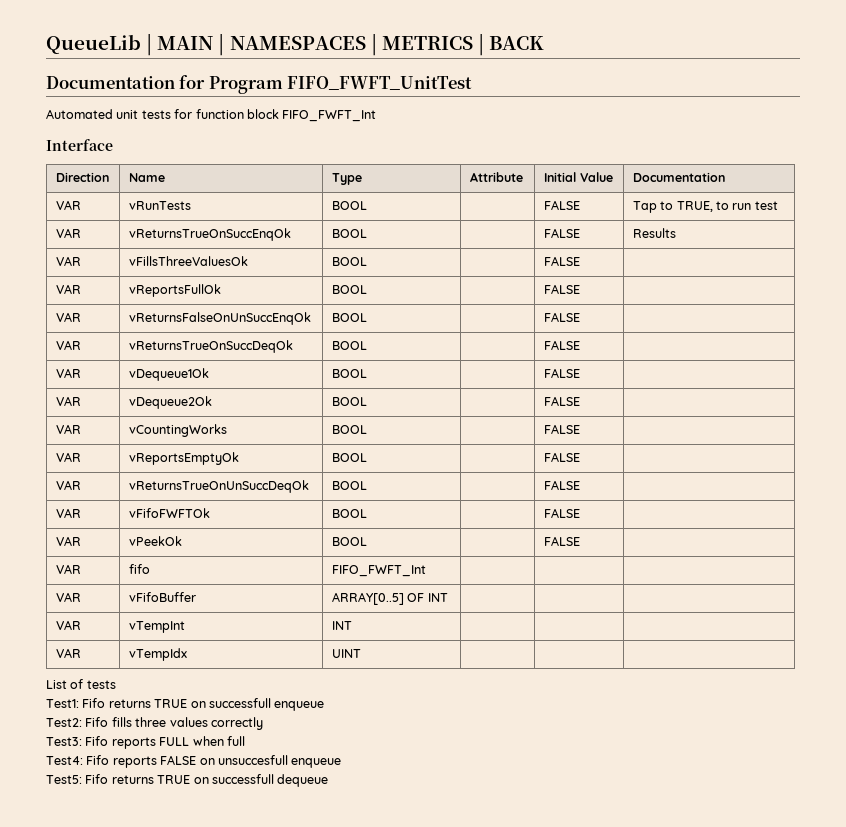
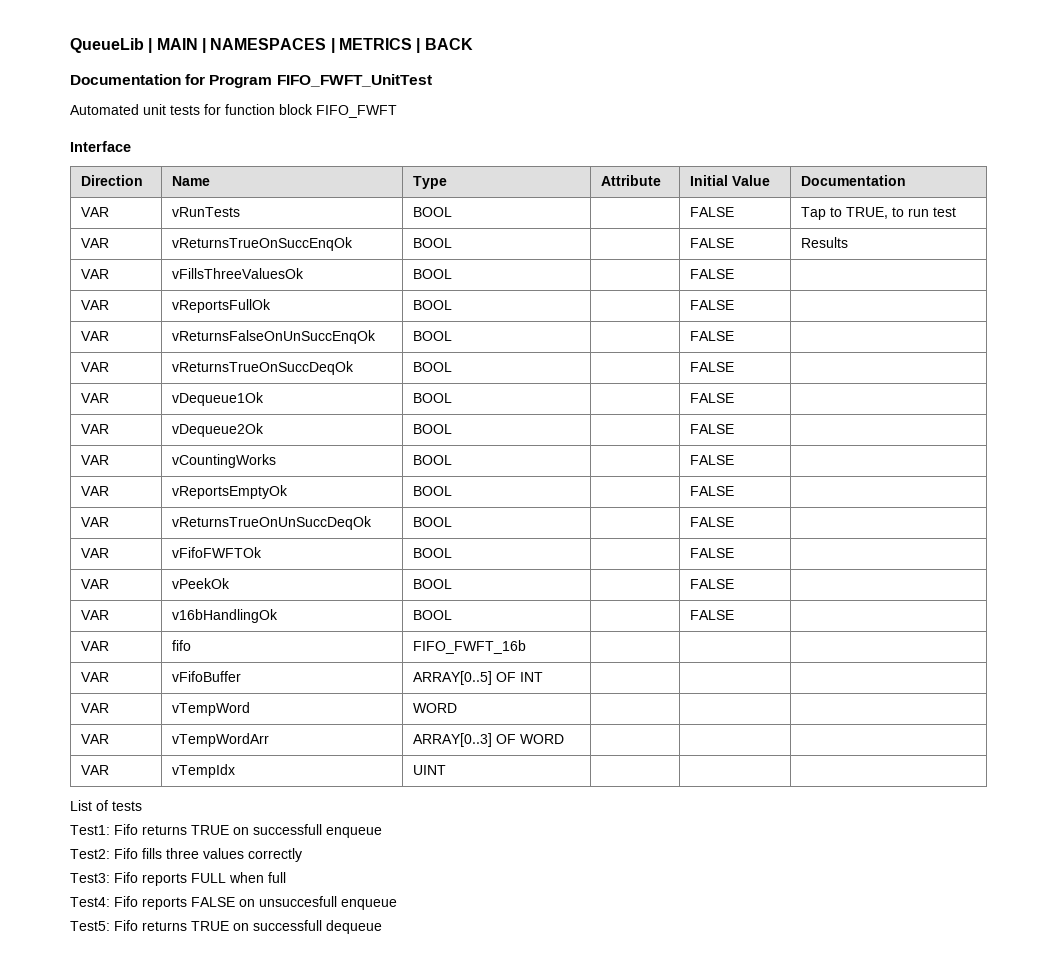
- Automated unit tests for function block FIFO_FWFT_Int
+ Automated unit tests for function block FIFO_FWFT
+ VAR | v16bHandlingOk | BOOL | | FALSE |
- VAR | fifo | FIFO_FWFT_Int | | |
+ VAR | fifo | FIFO_FWFT_16b | | |
- VAR | vTempInt | INT | | |
+ VAR | vTempWord | WORD | | |
+ VAR | vTempWordArr | ARRAY[0..3] OF WORD | | |

